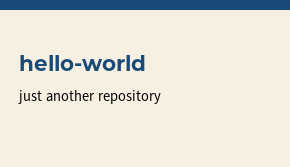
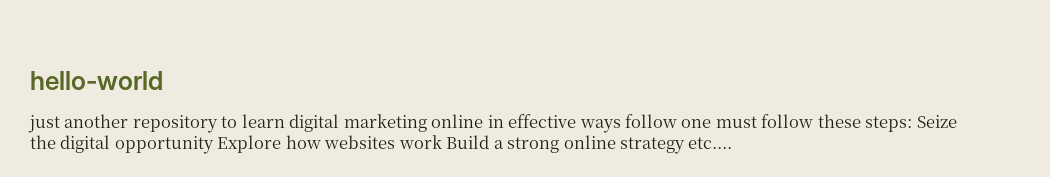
- just another repository
+ just another repository to learn digital marketing online in effective ways follow one must follow these steps: Seize the digital opportunity Explore how websites work Build a strong online strategy etc....

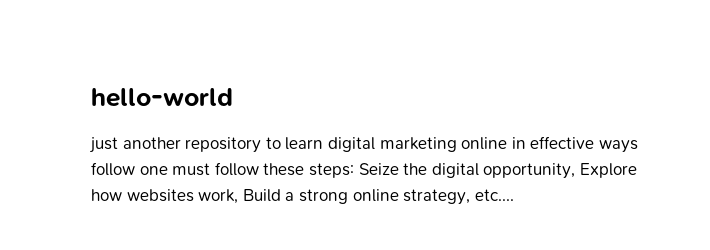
- just another repository to learn digital marketing online in effective ways follow one must follow these steps: Seize the digital opportunity Explore how websites work Build a strong online strategy etc....
+ just another repository to learn digital marketing online in effective ways follow one must follow these steps: Seize the digital opportunity, Explore how websites work, Build a strong online strategy, etc....

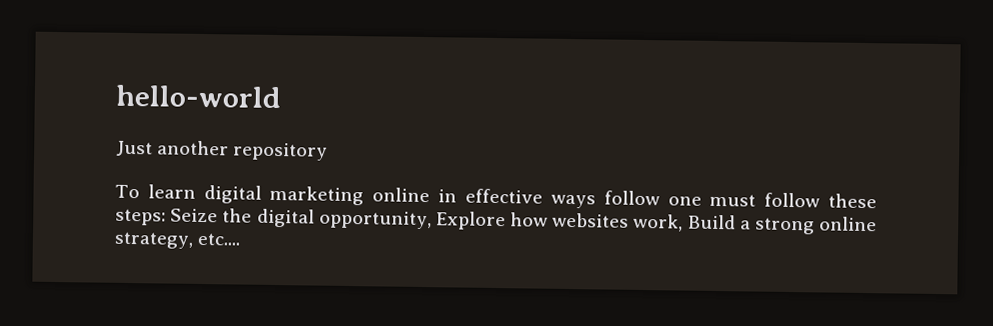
- just another repository to learn digital marketing online in effective ways follow one must follow these steps: Seize the digital opportunity, Explore how websites work, Build a strong online strategy, etc....
+ Just another repository
+ To learn digital marketing online in effective ways follow one must follow these steps: Seize the digital opportunity, Explore how websites work, Build a strong online strategy, etc....

